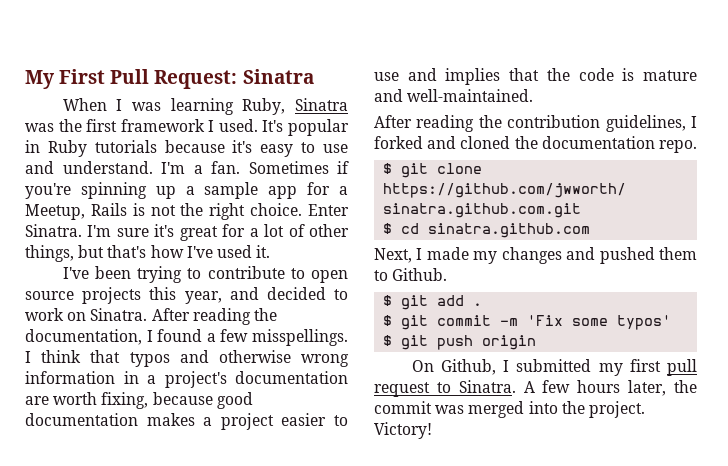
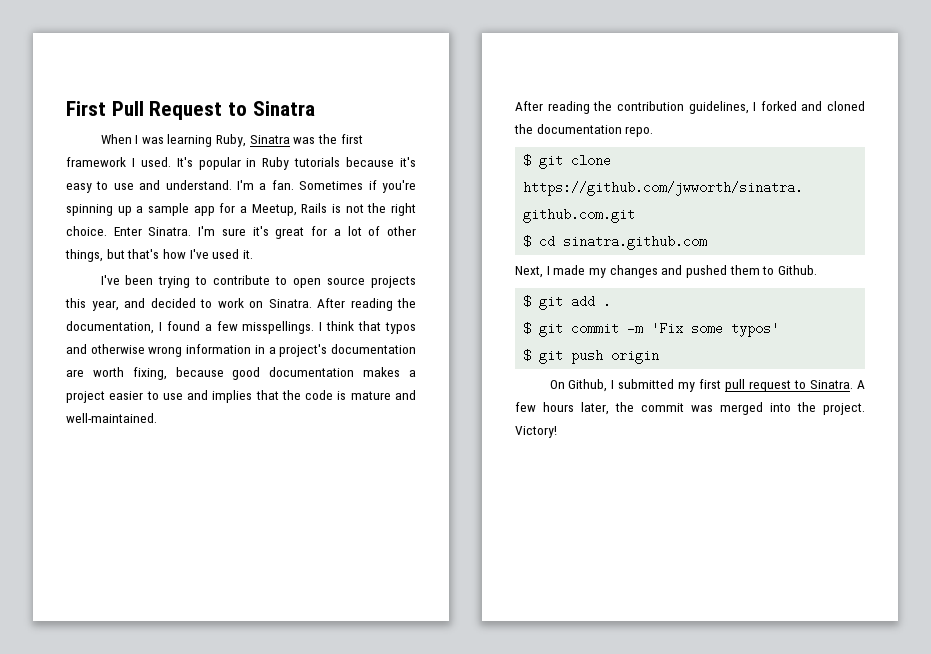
- My First Pull Request: Sinatra
+ First Pull Request to Sinatra

